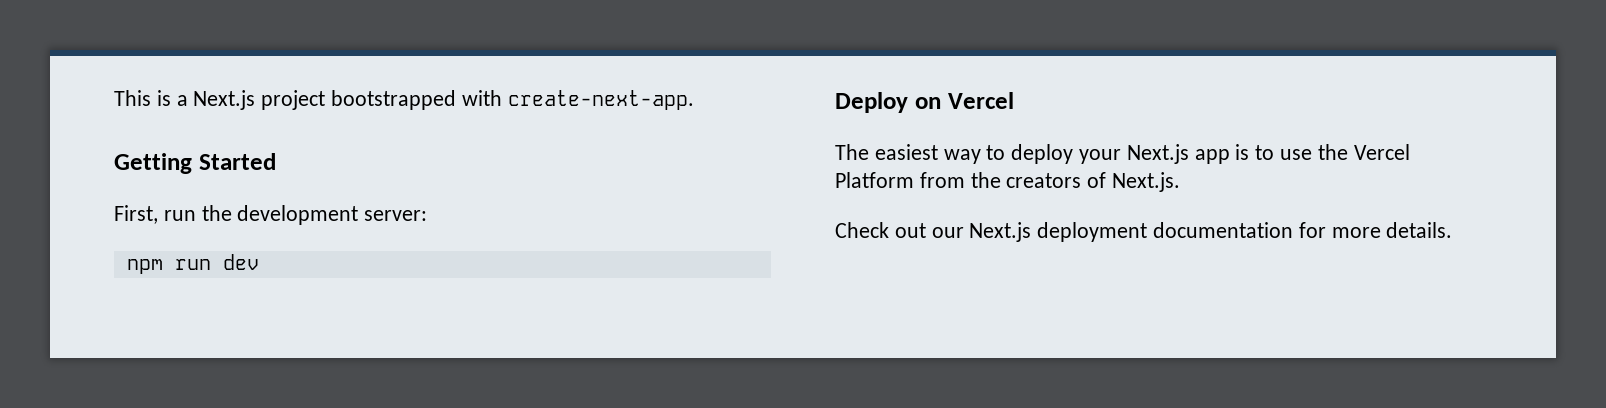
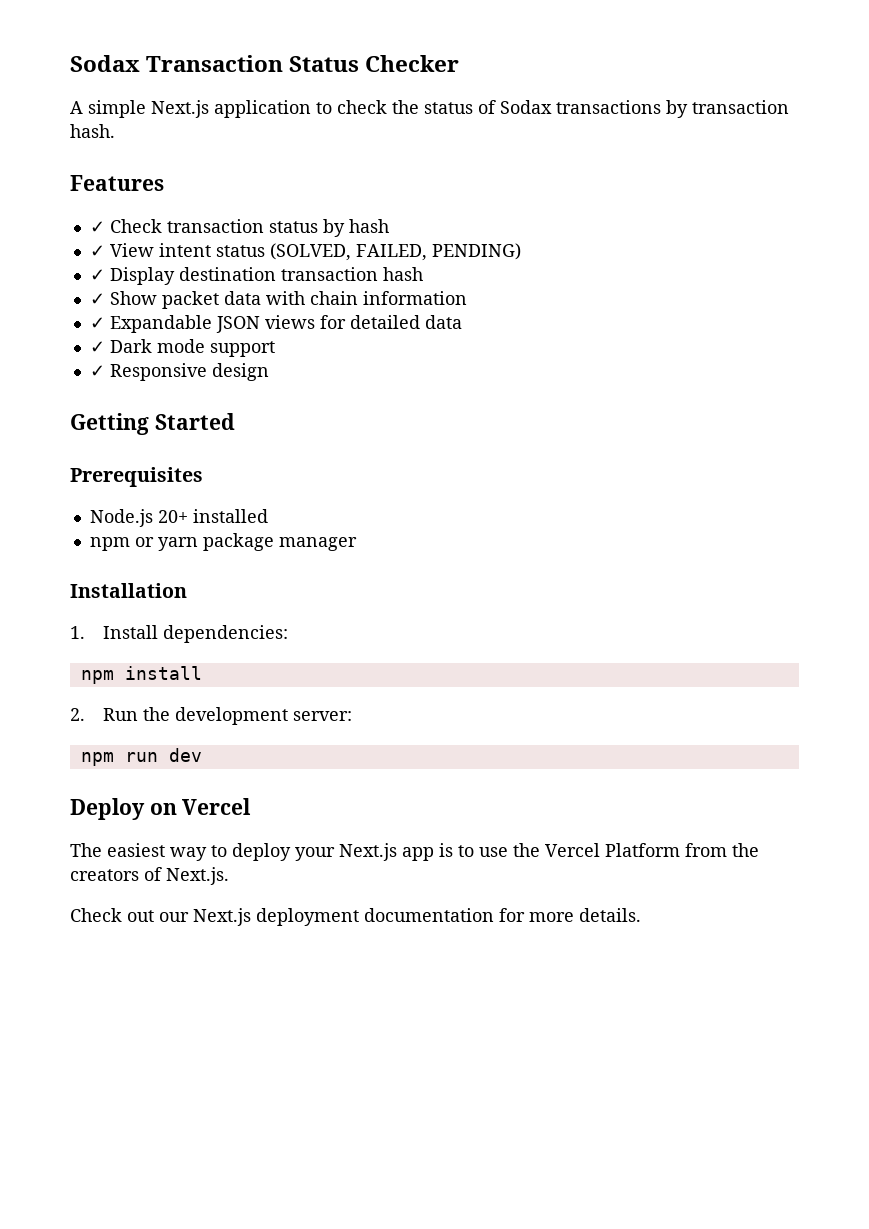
- This is a Next.js project bootstrapped with create-next-app.
+ Sodax Transaction Status Checker
+ A simple Next.js application to check the status of Sodax transactions by transaction hash.
+ Features
+ ✓ Check transaction status by hash
+ ✓ View intent status (SOLVED, FAILED, PENDING)
+ ✓ Display destination transaction hash
+ ✓ Show packet data with chain information
+ ✓ Expandable JSON views for detailed data
+ ✓ Dark mode support
+ ✓ Responsive design
  Getting Started
- First, run the development server:
+ Prerequisites
+ Node.js 20+ installed
+ npm or yarn package manager
+ Installation
+ 1. Install dependencies:
+ npm install
+ 2. Run the development server:

